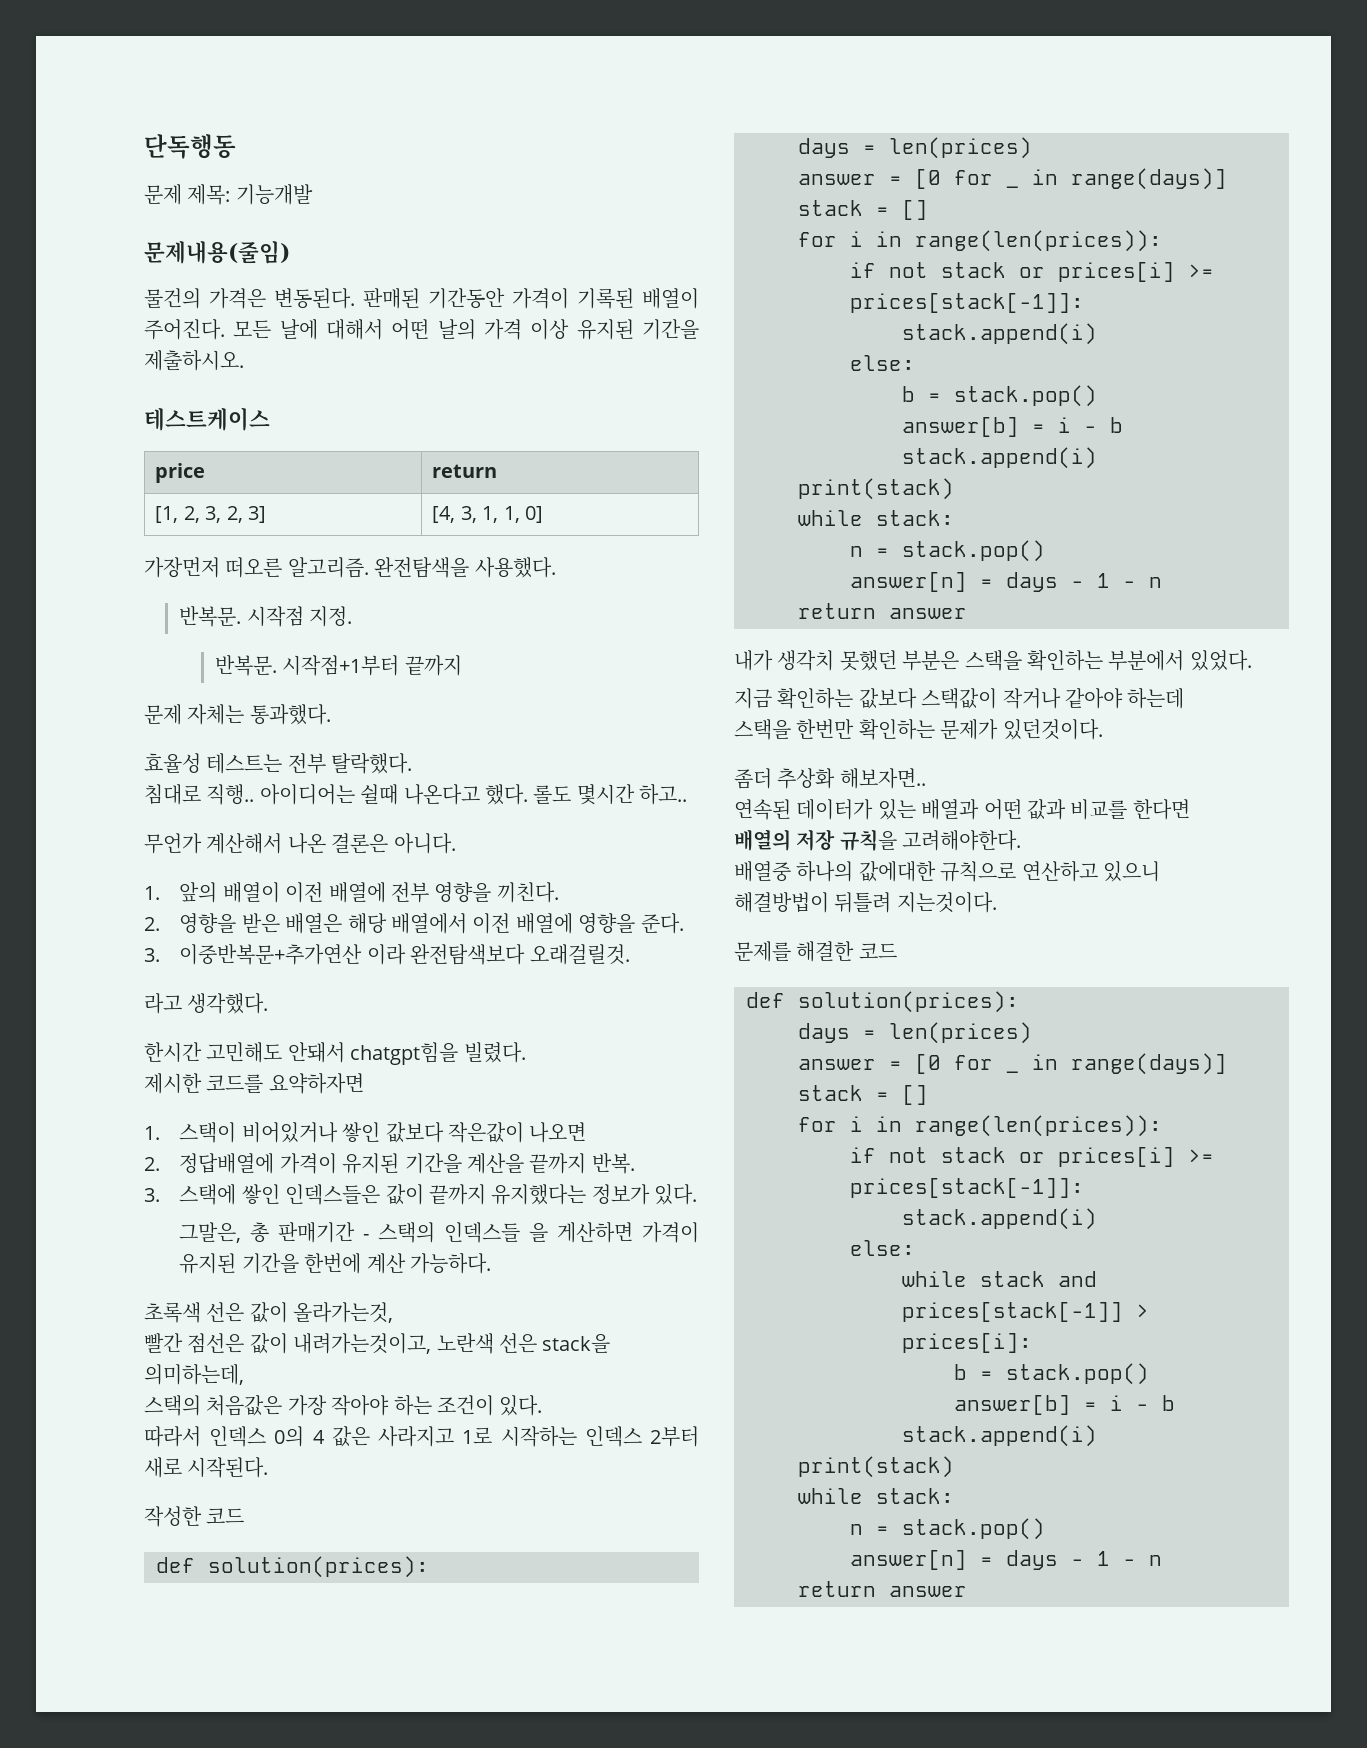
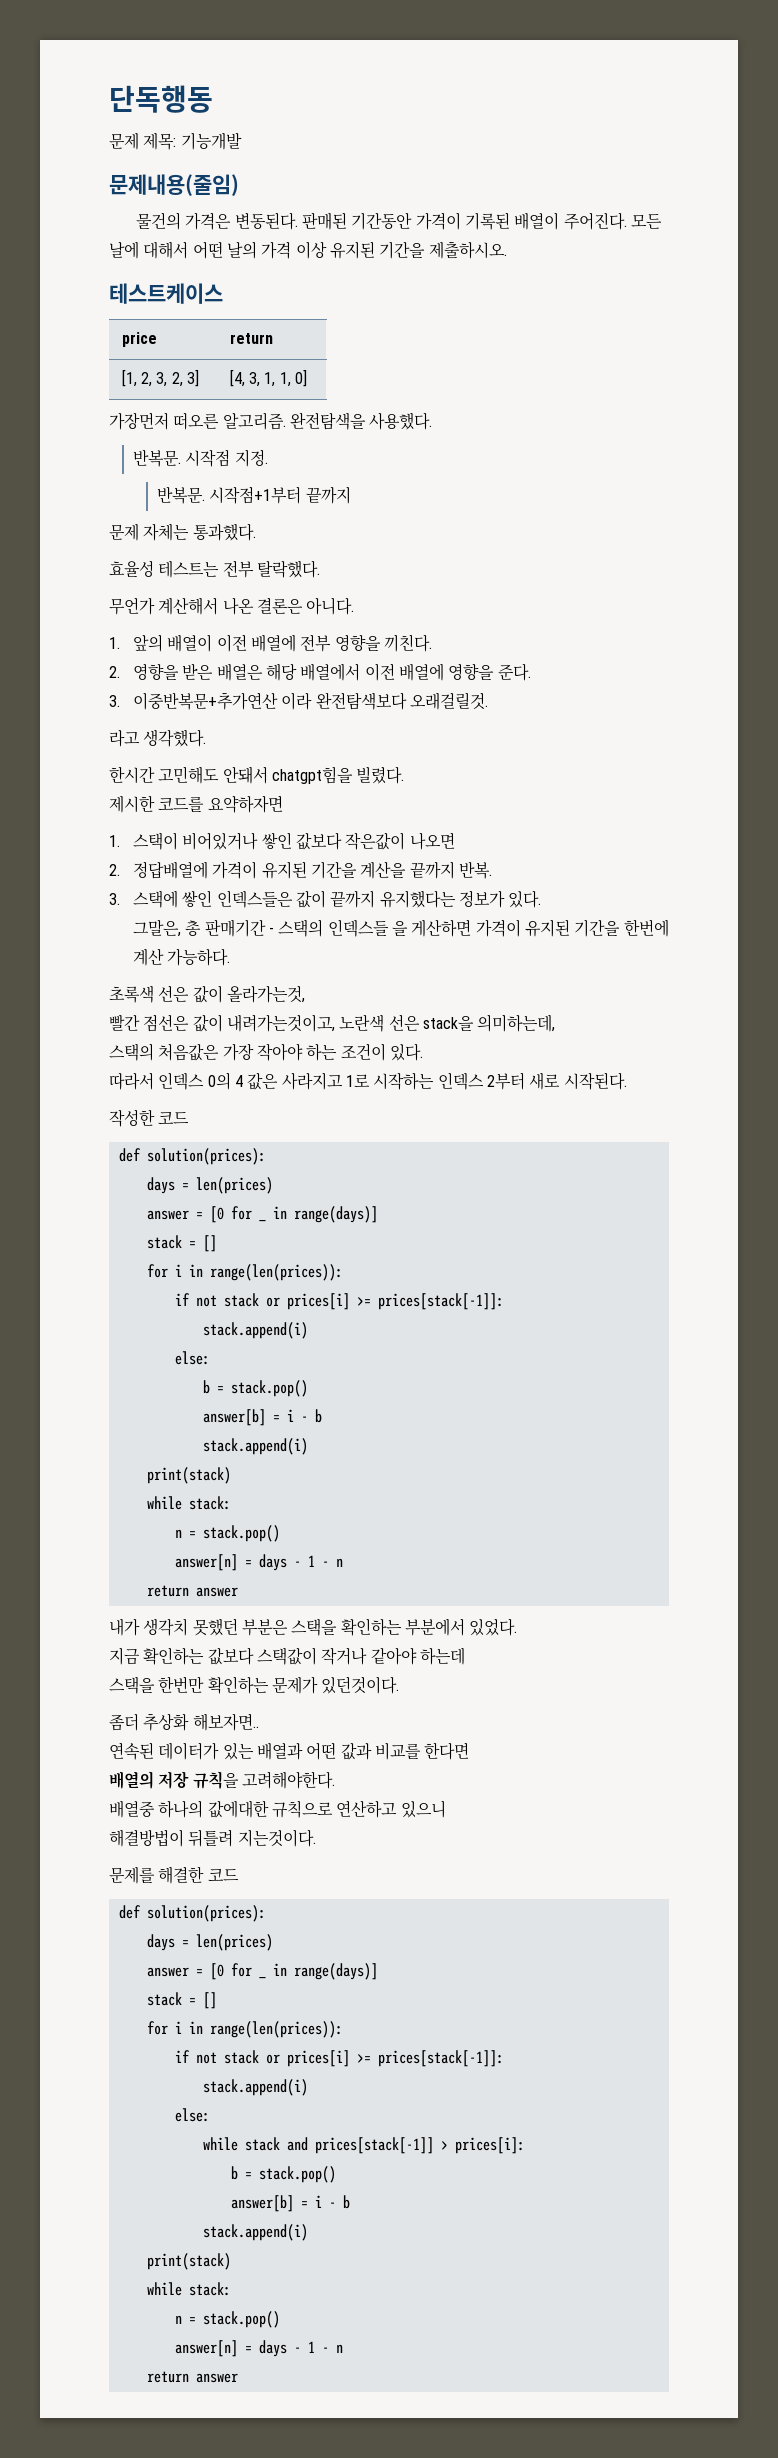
- 침대로 직행.. 아이디어는 쉴때 나온다고 했다. 롤도 몇시간 하고..

